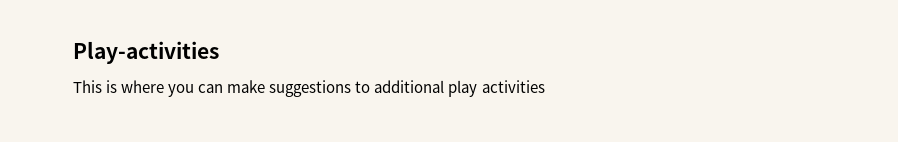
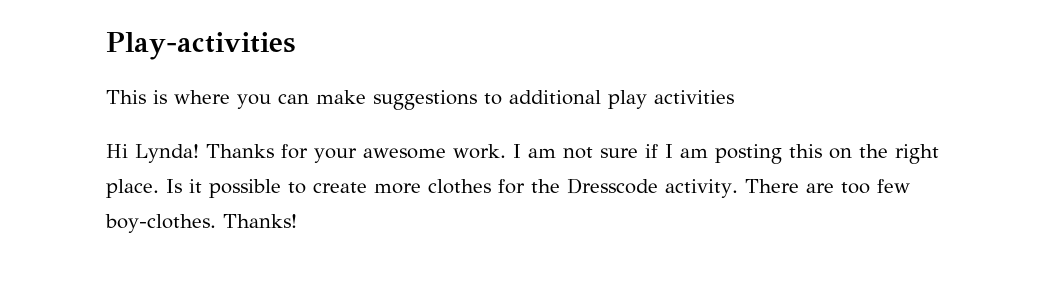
+ Hi Lynda! Thanks for your awesome work. I am not sure if I am posting this on the right place. Is it possible to create more clothes for the Dresscode activity. There are too few boy-clothes. Thanks!

